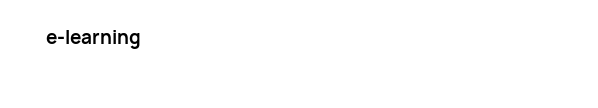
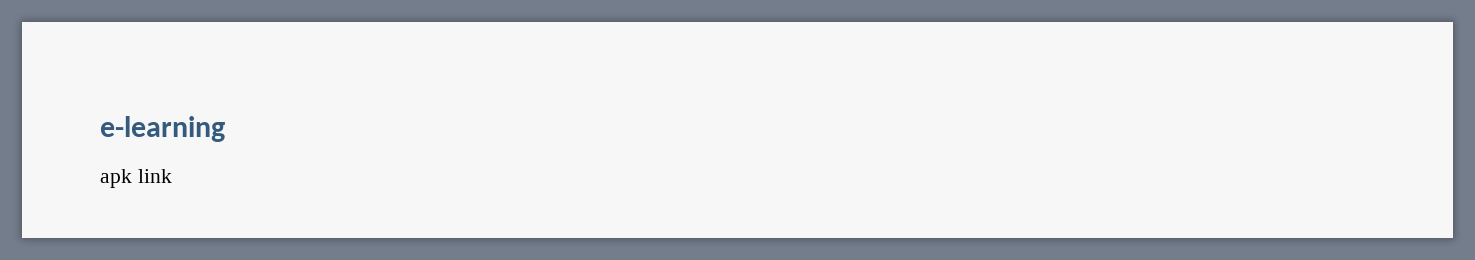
+ apk link

